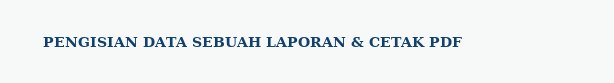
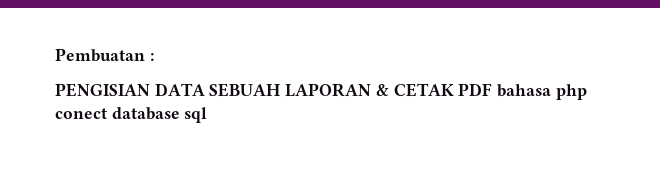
+ Pembuatan :
- PENGISIAN DATA SEBUAH LAPORAN & CETAK PDF
+ PENGISIAN DATA SEBUAH LAPORAN & CETAK PDF bahasa php conect database sql

